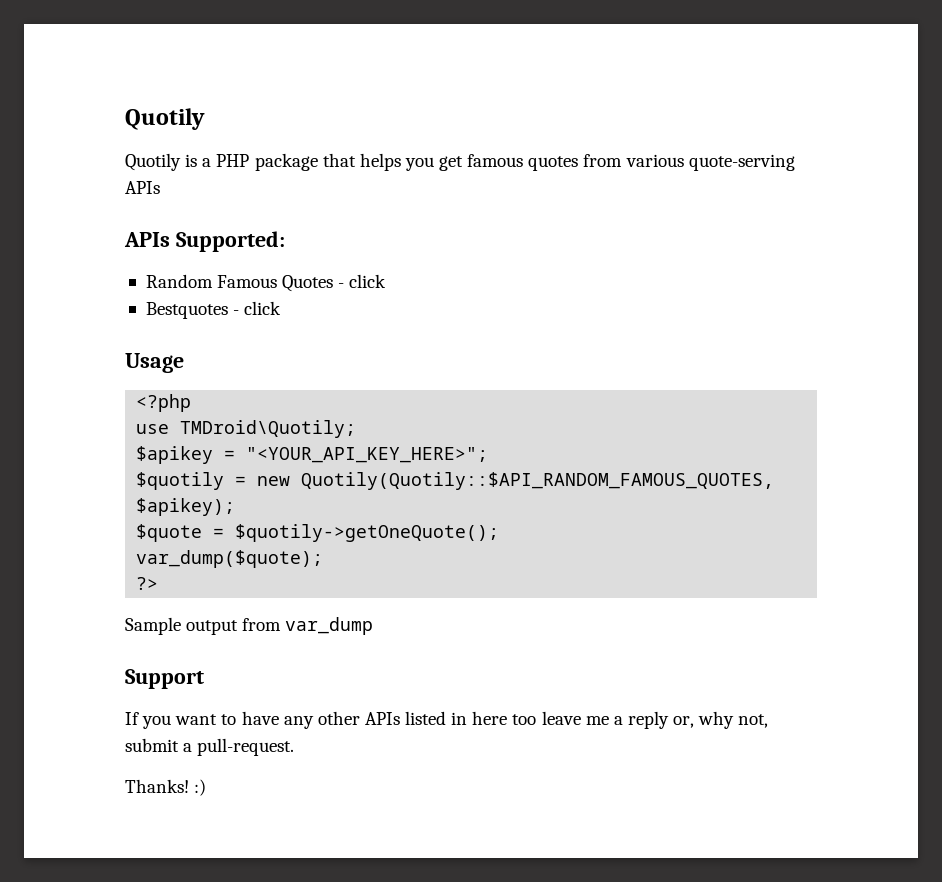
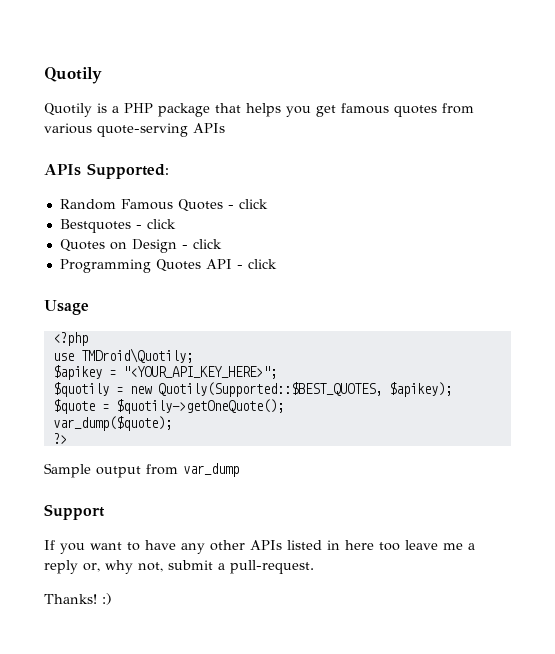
+ Quotes on Design - click
+ Programming Quotes API - click
- $quotily = new Quotily(Quotily::$API_RANDOM_FAMOUS_QUOTES, $apikey);
+ $quotily = new Quotily(Supported::$BEST_QUOTES, $apikey);

